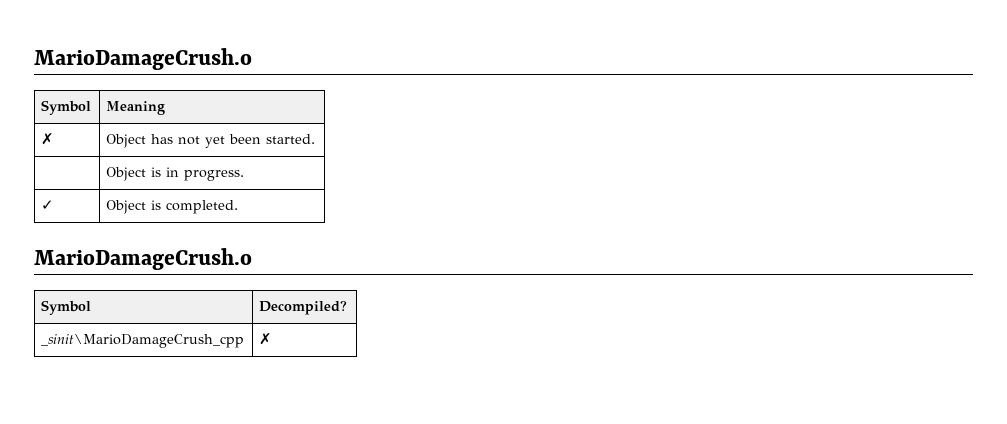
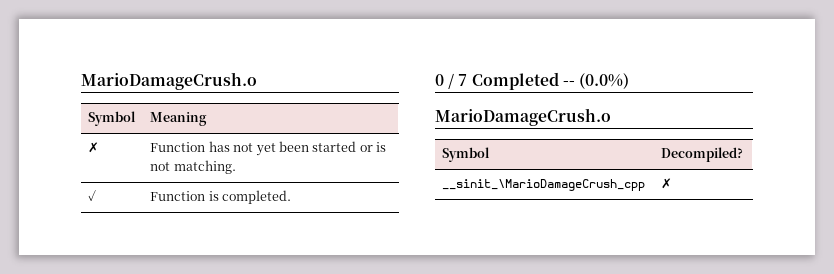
- ✗ | Object has not yet been started.
- | Object is in progress.
+ ✗ | Function has not yet been started or is not matching.
- ✓ | Object is completed.
+ ✓ | Function is completed.
+ 0 / 7 Completed -- (0.0%)
- _sinit\MarioDamageCrush_cpp | ✗
+ __sinit_\MarioDamageCrush_cpp | ✗

